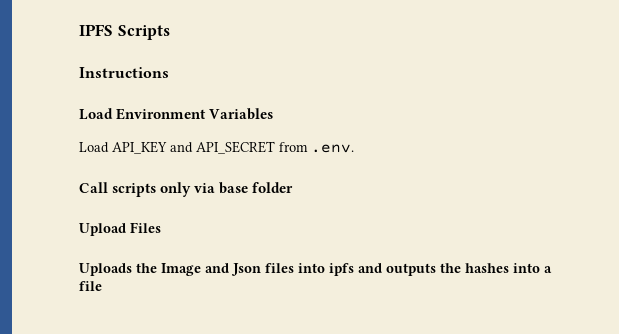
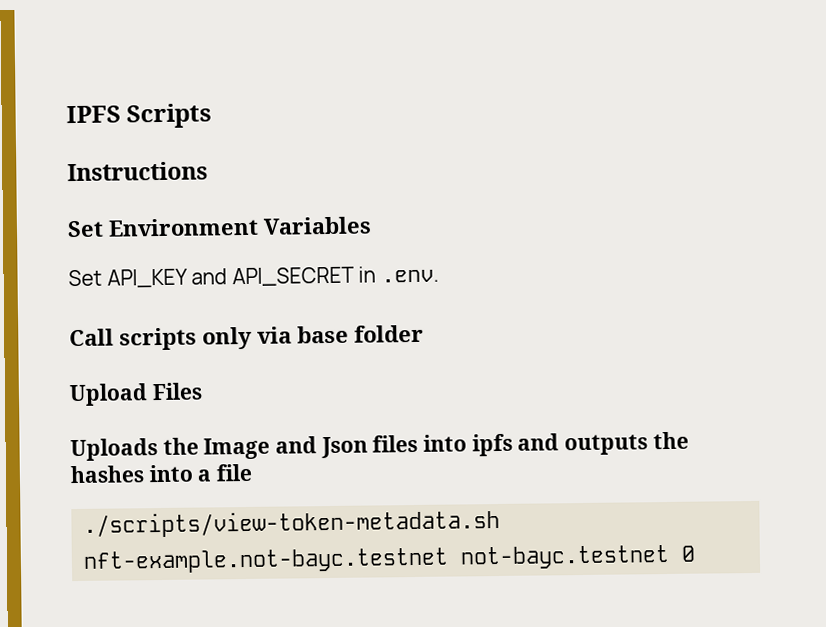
- Load Environment Variables
+ Set Environment Variables
- Load API_KEY and API_SECRET from .env.
+ Set API_KEY and API_SECRET in .env.
+ ./scripts/view-token-metadata.sh nft-example.not-bayc.testnet not-bayc.testnet 0

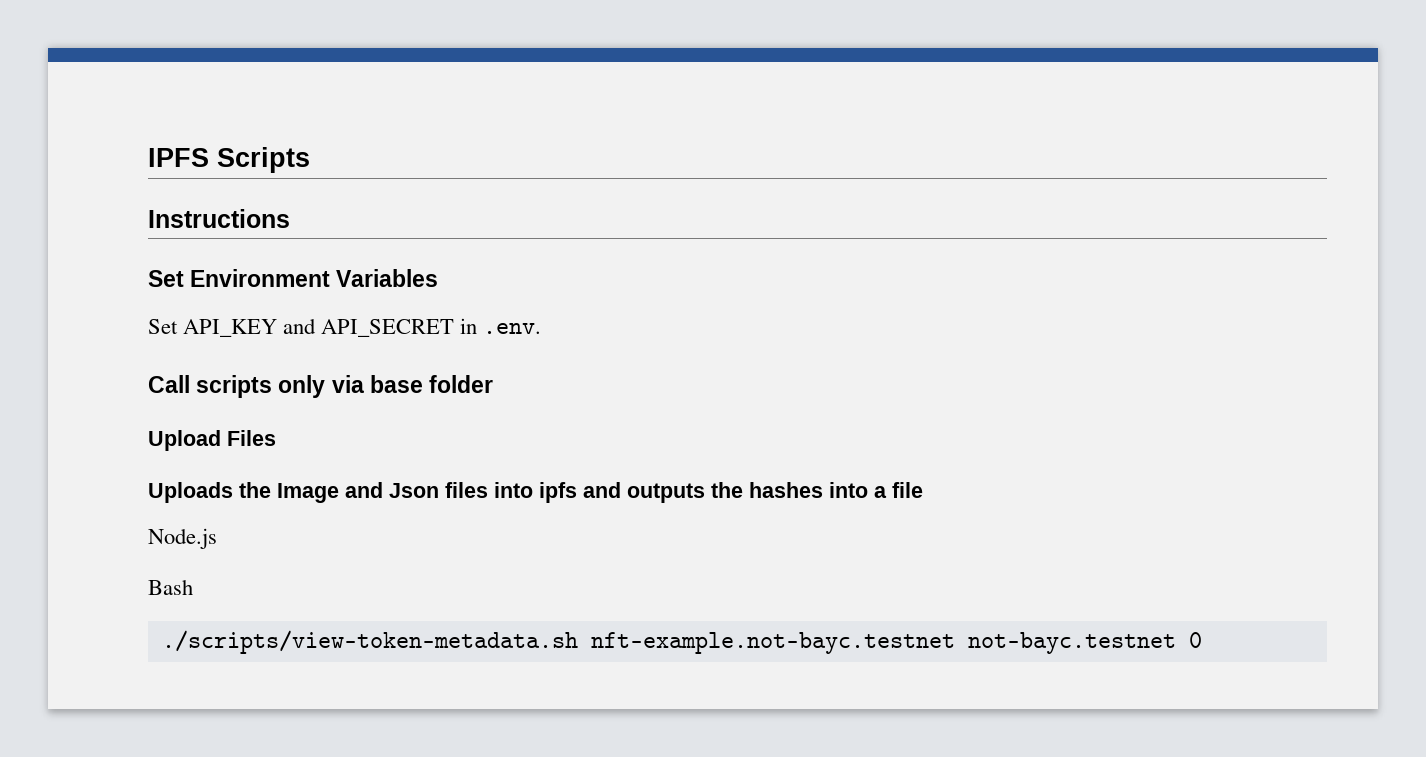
+ Node.js
+ Bash

